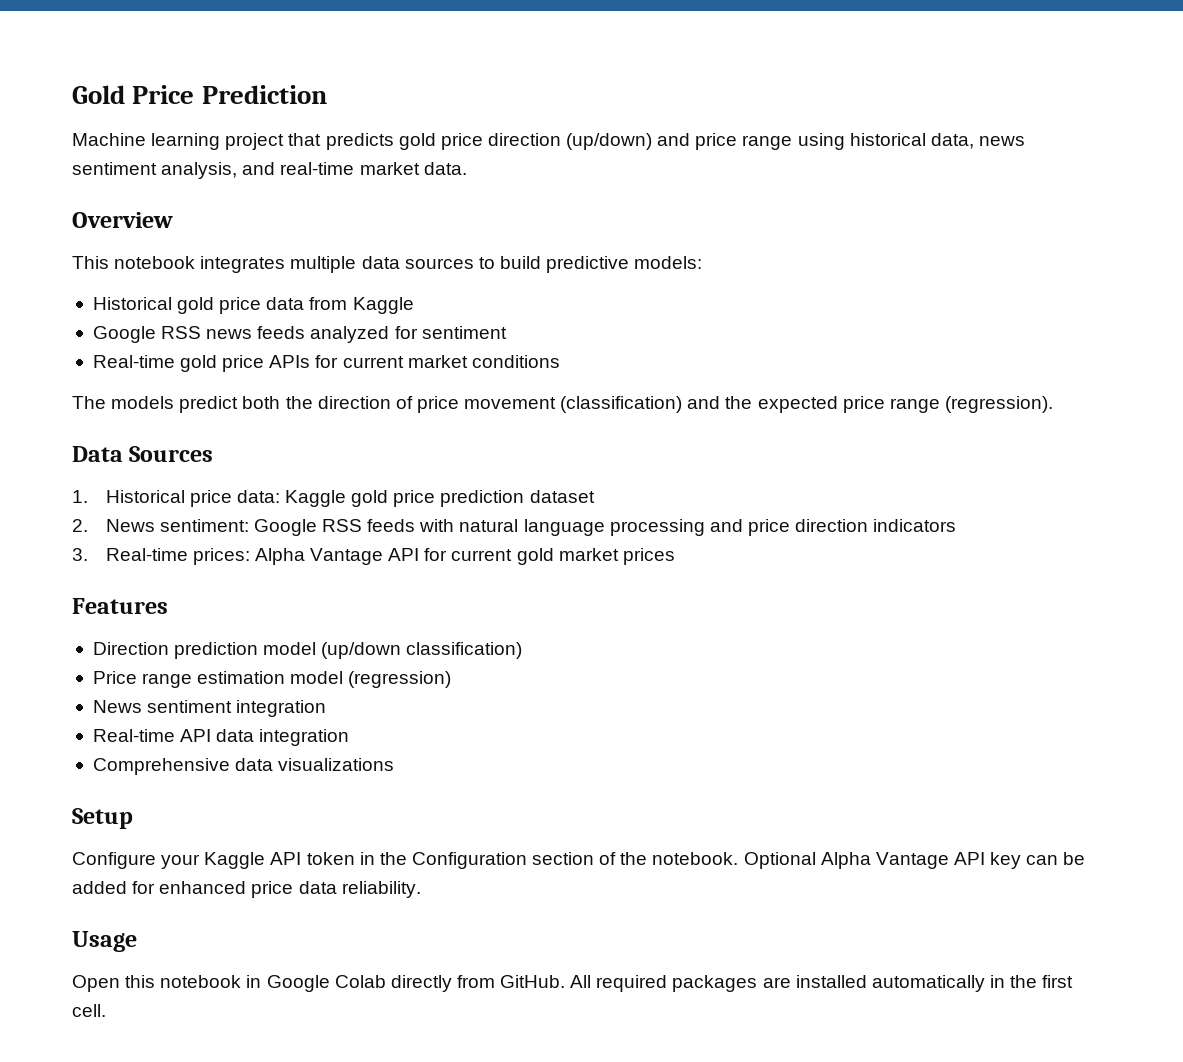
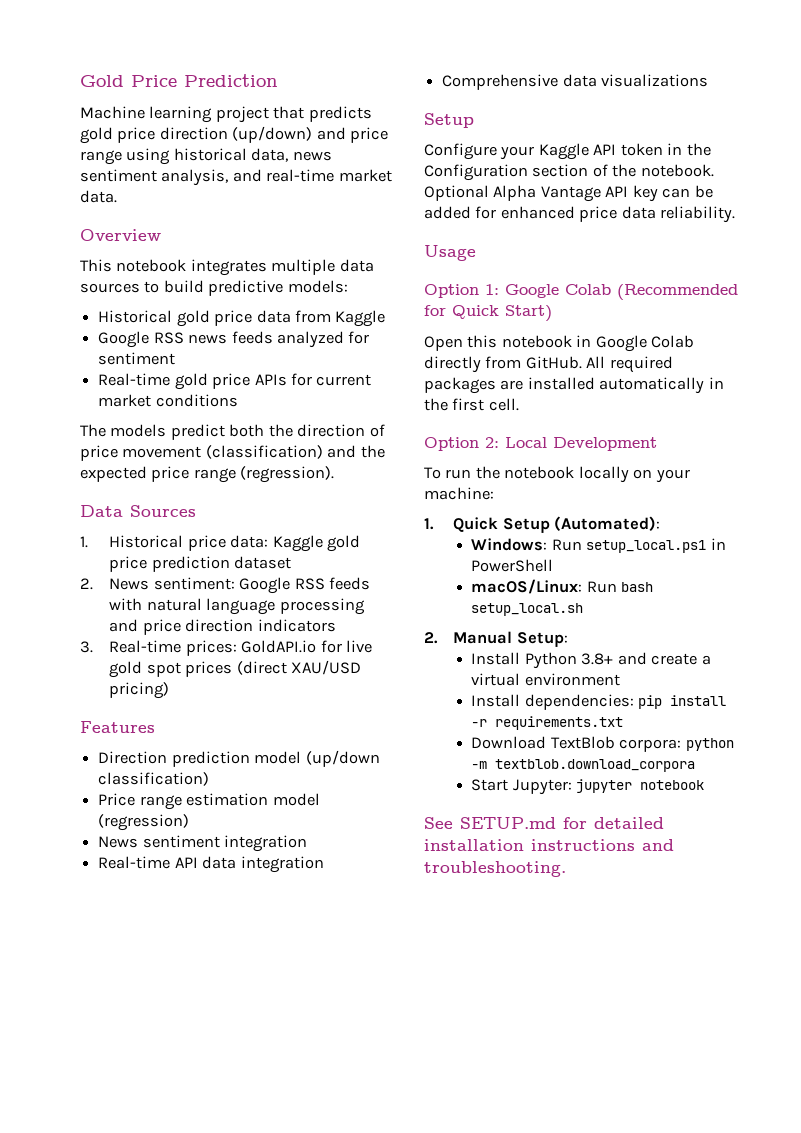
- 3. Real-time prices: Alpha Vantage API for current gold market prices
+ 3. Real-time prices: GoldAPI.io for live gold spot prices (direct XAU/USD pricing)
+ Option 1: Google Colab (Recommended for Quick Start)
+ Option 2: Local Development
+ To run the notebook locally on your machine:
+ 1. Quick Setup (Automated):
+ Windows: Run setup_local.ps1 in PowerShell
+ macOS/Linux: Run bash setup_local.sh
+ 2. Manual Setup:
+ Install Python 3.8+ and create a virtual environment
+ Install dependencies: pip install -r requirements.txt
+ Download TextBlob corpora: python -m textblob.download_corpora
+ Start Jupyter: jupyter notebook
+ See SETUP.md for detailed installation instructions and troubleshooting.

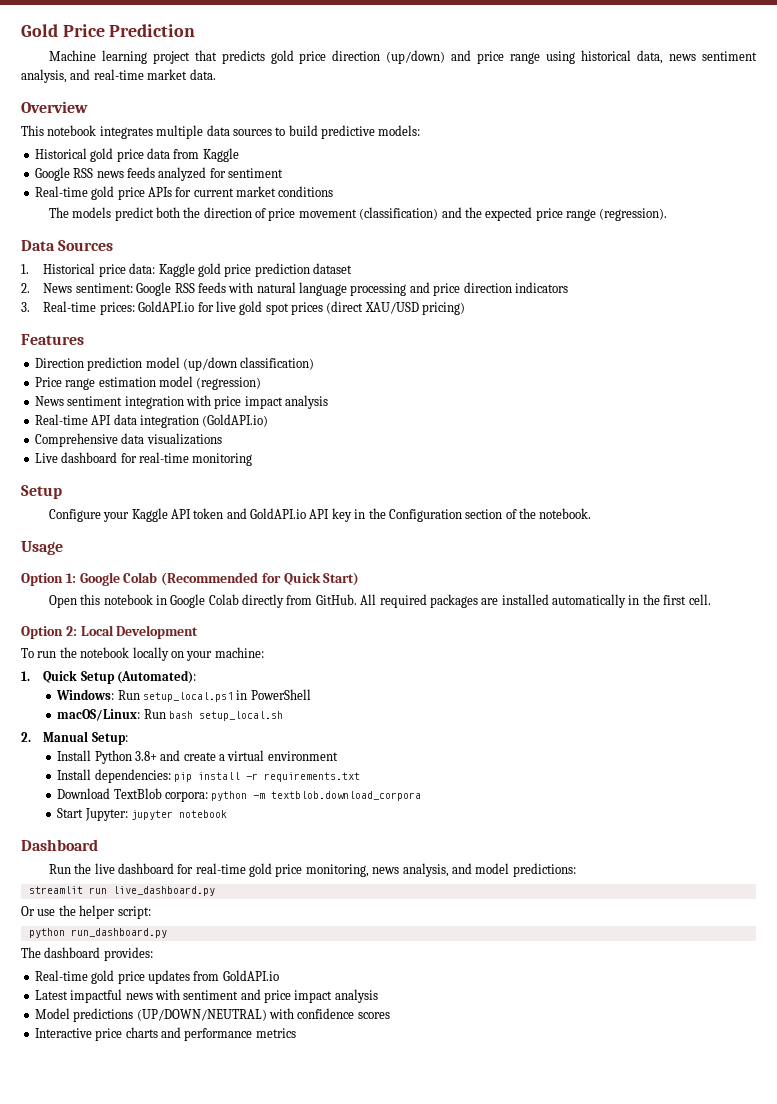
- News sentiment integration
+ News sentiment integration with price impact analysis
- Real-time API data integration
+ Real-time API data integration (GoldAPI.io)
+ Live dashboard for real-time monitoring
- Configure your Kaggle API token in the Configuration section of the notebook. Optional Alpha Vantage API key can be added for enhanced price data reliability.
+ Configure your Kaggle API token and GoldAPI.io API key in the Configuration section of the notebook.
- See SETUP.md for detailed installation instructions and troubleshooting.
+ Dashboard
+ Run the live dashboard for real-time gold price monitoring, news analysis, and model predictions:
+ streamlit run live_dashboard.py
+ Or use the helper script:
+ python run_dashboard.py
+ The dashboard provides:
+ Real-time gold price updates from GoldAPI.io
+ Latest impactful news with sentiment and price impact analysis
+ Model predictions (UP/DOWN/NEUTRAL) with confidence scores
+ Interactive price charts and performance metrics

